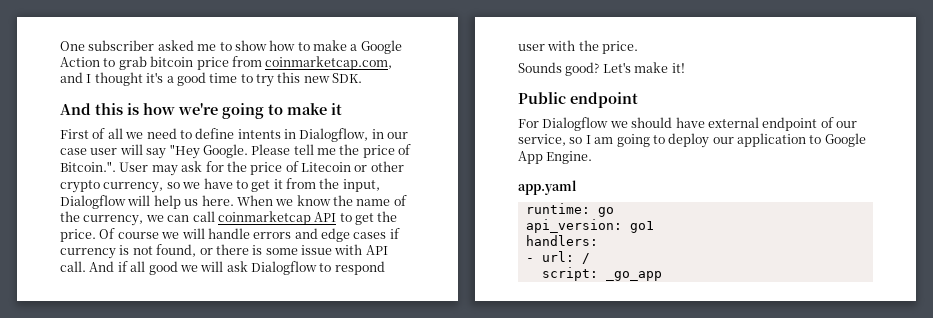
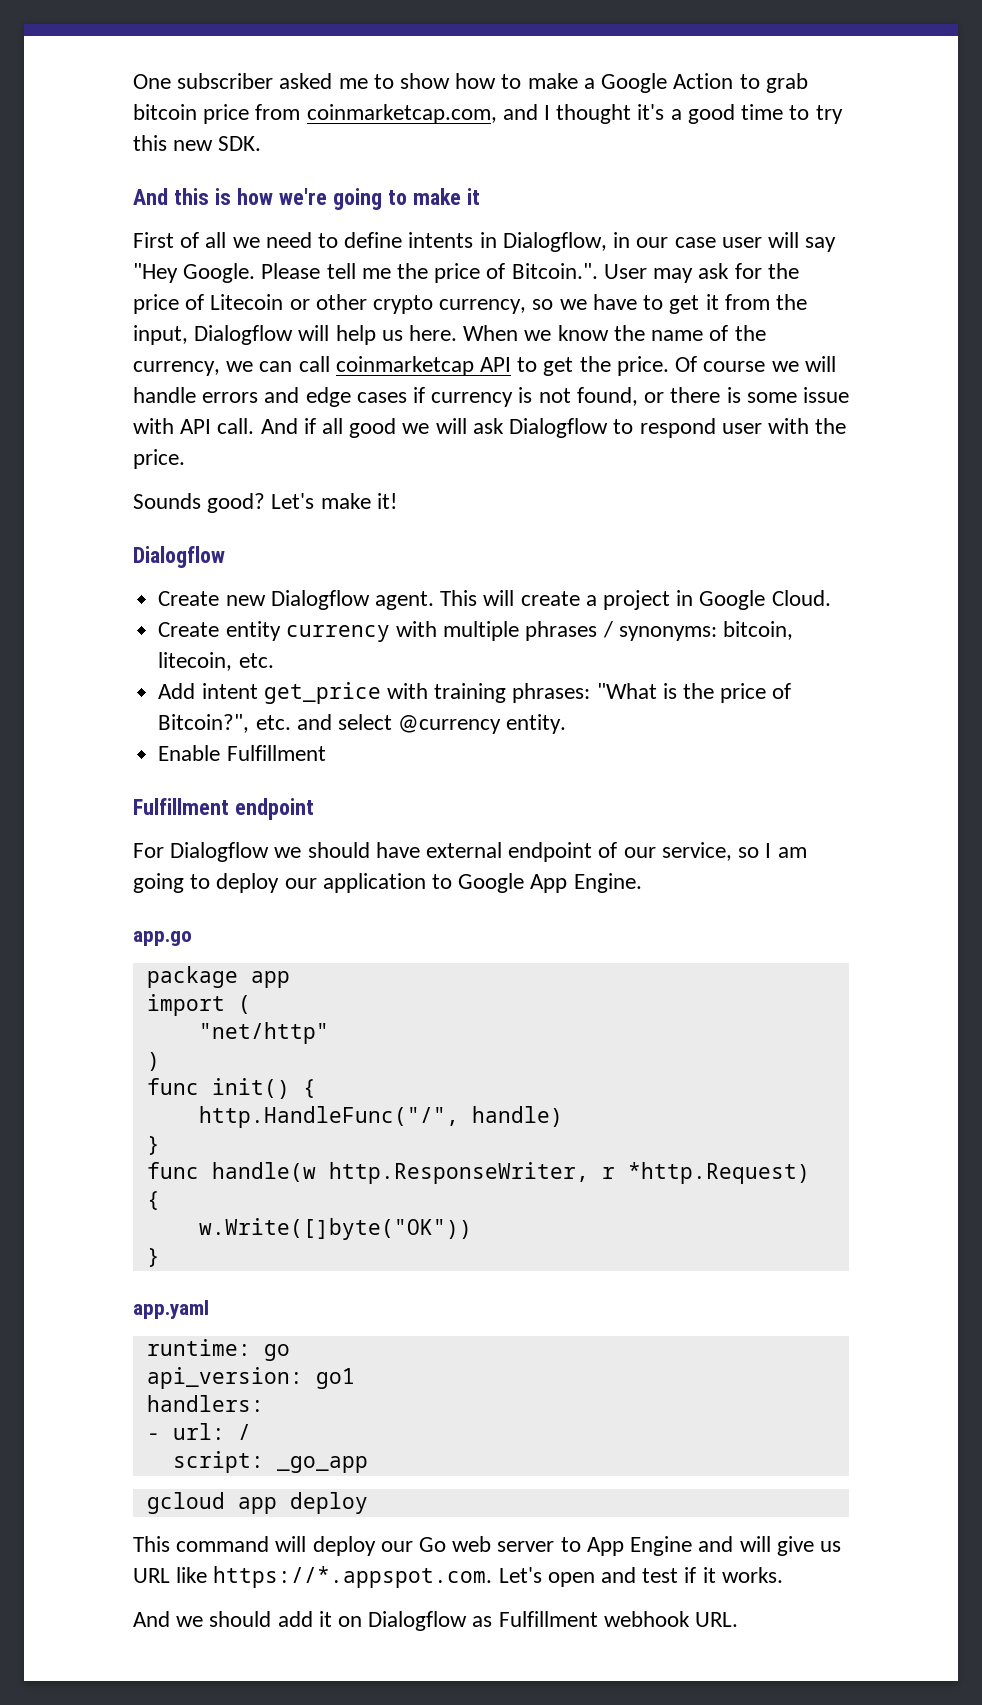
  Let's make it!
- Public endpoint
+ Dialogflow
+ Create new Dialogflow agent. This will create a project in Google Cloud.
+ Create entity currency with multiple phrases / synonyms: bitcoin, litecoin, etc.
+ Add intent get_price with training phrases: "What is the price of Bitcoin?", etc. and select @currency entity.
+ Enable Fulfillment
+ Fulfillment endpoint
+ app.go
+ package app
+ import (
+ "net/http"
+ )
+ func init() {
+ http.HandleFunc("/", handle)
+ }
+ func handle(w http.ResponseWriter, r *http.Request) {
+ w.Write([]byte("OK"))
+ }
+ gcloud app deploy
+ This command will deploy our Go web server to App Engine and will give us URL like https://*.appspot.com. Let's open and test if it works.
+ And we should add it on Dialogflow as Fulfillment webhook URL.

